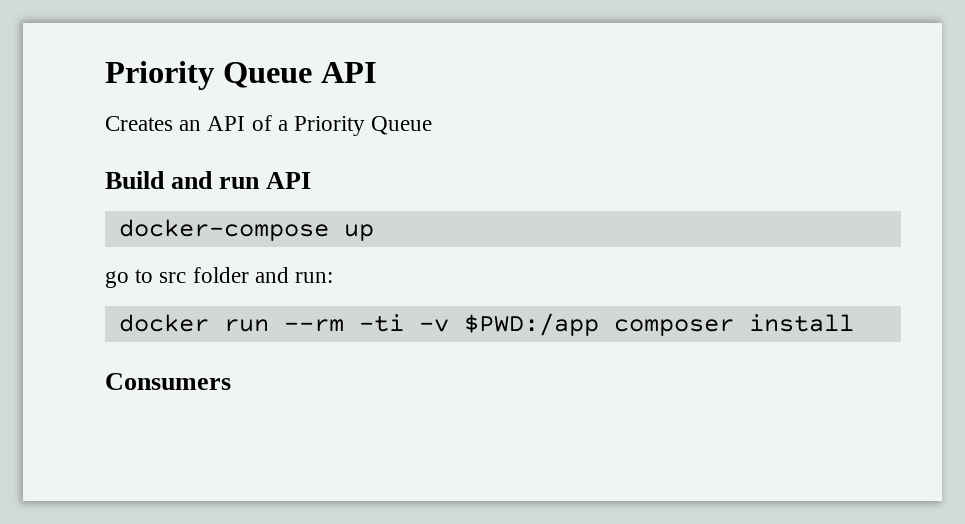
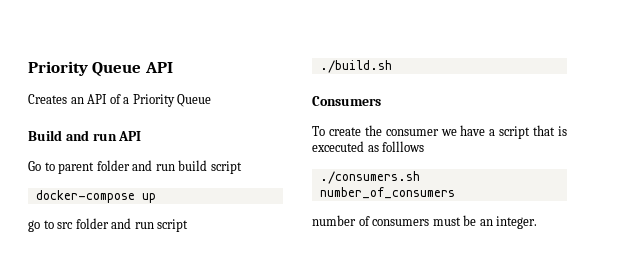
+ Go to parent folder and run build script
- go to src folder and run:
- docker run --rm -ti -v $PWD:/app composer install
+ go to src folder and run script
+ ./build.sh
  Consumers
+ To create the consumer we have a script that is excecuted as folllows
+ ./consumers.sh number_of_consumers
+ number of consumers must be an integer.

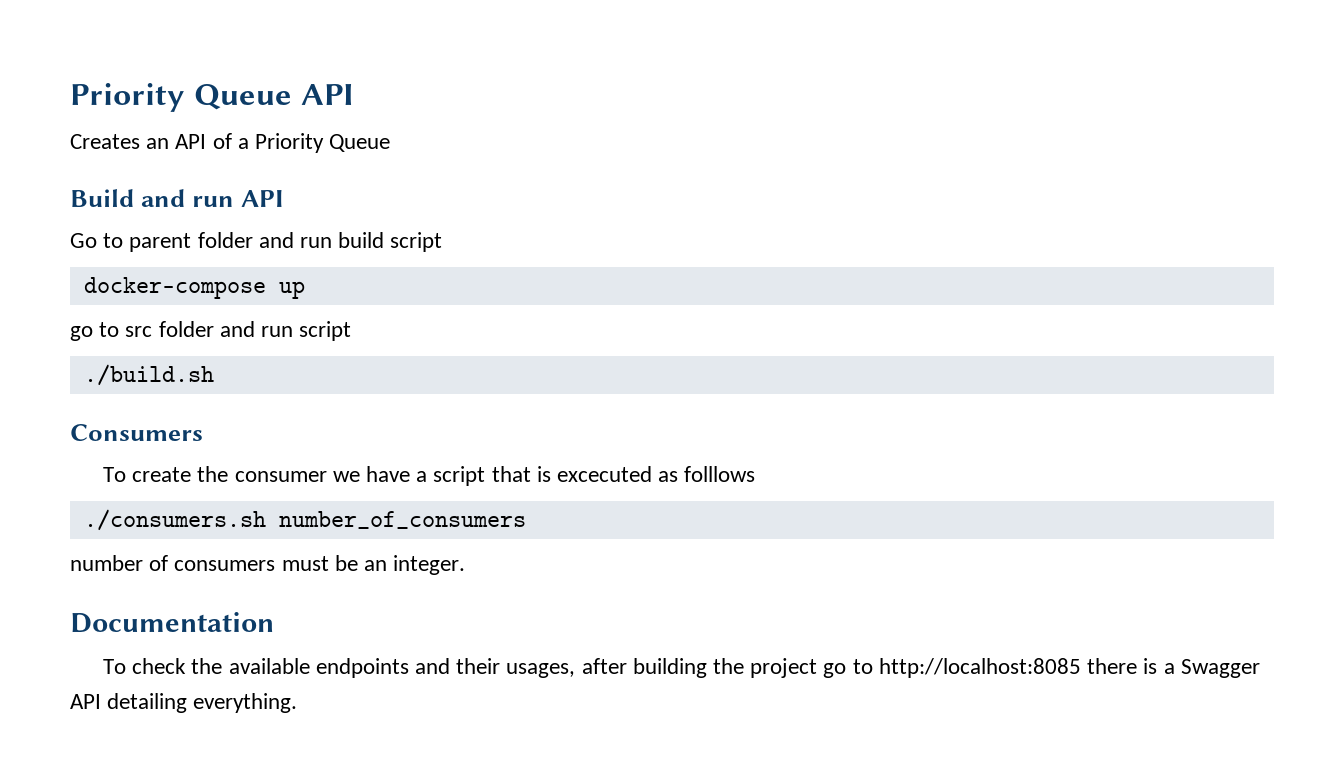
+ Documentation
+ To check the available endpoints and their usages, after building the project go to http://localhost:8085 there is a Swagger API detailing everything.

